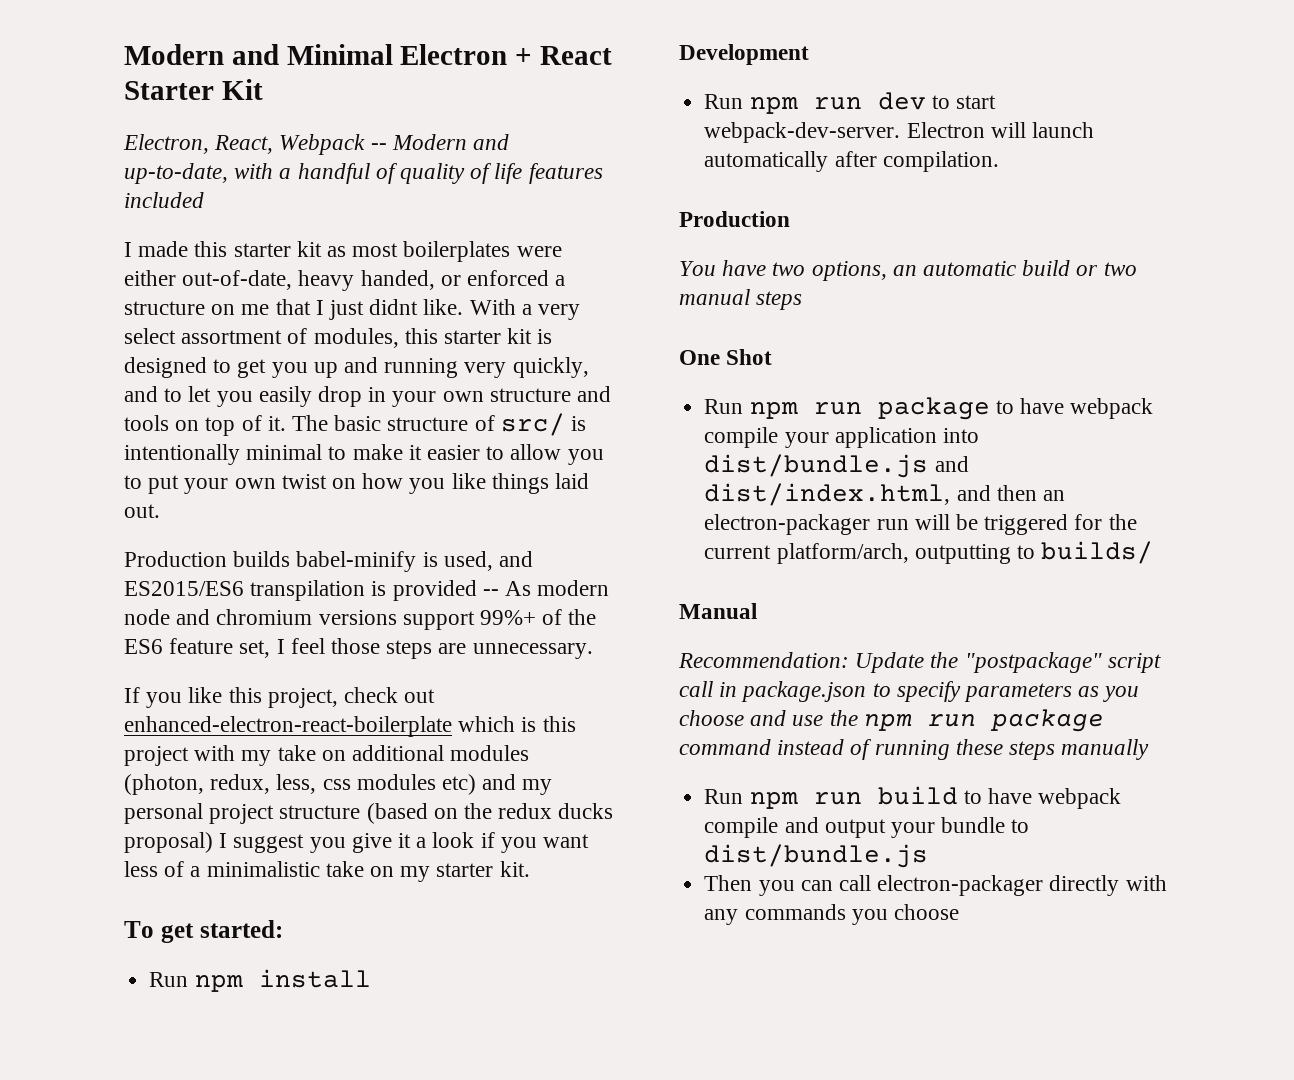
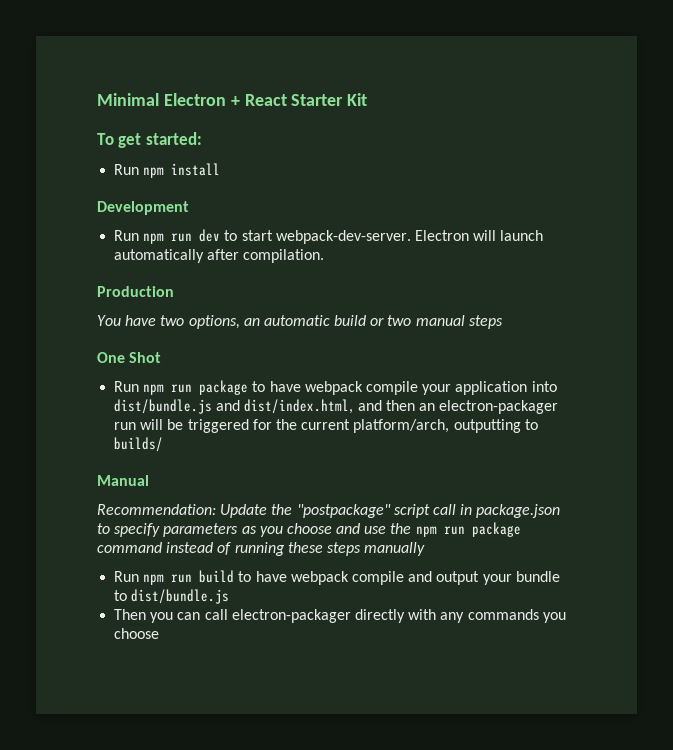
- Modern and Minimal Electron + React Starter Kit
+ Minimal Electron + React Starter Kit
- Electron, React, Webpack -- Modern and up-to-date, with a handful of quality of life features included
- I made this starter kit as most boilerplates were either out-of-date, heavy handed, or enforced a structure on me that I just didnt like. With a very select assortment of modules, this starter kit is designed to get you up and running very quickly, and to let you easily drop in your own structure and tools on top of it. The basic structure of src/ is intentionally minimal to make it easier to allow you to put your own twist on how you like things laid out.
- Production builds babel-minify is used, and ES2015/ES6 transpilation is provided -- As modern node and chromium versions support 99%+ of the ES6 feature set, I feel those steps are unnecessary.
- If you like this project, check out enhanced-electron-react-boilerplate which is this project with my take on additional modules (photon, redux, less, css modules etc) and my personal project structure (based on the redux ducks proposal) I suggest you give it a look if you want less of a minimalistic take on my starter kit.

